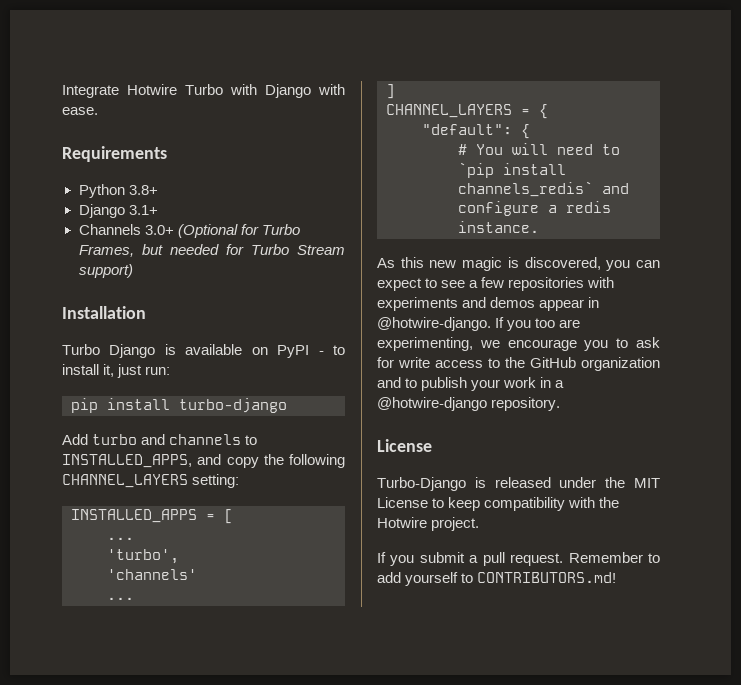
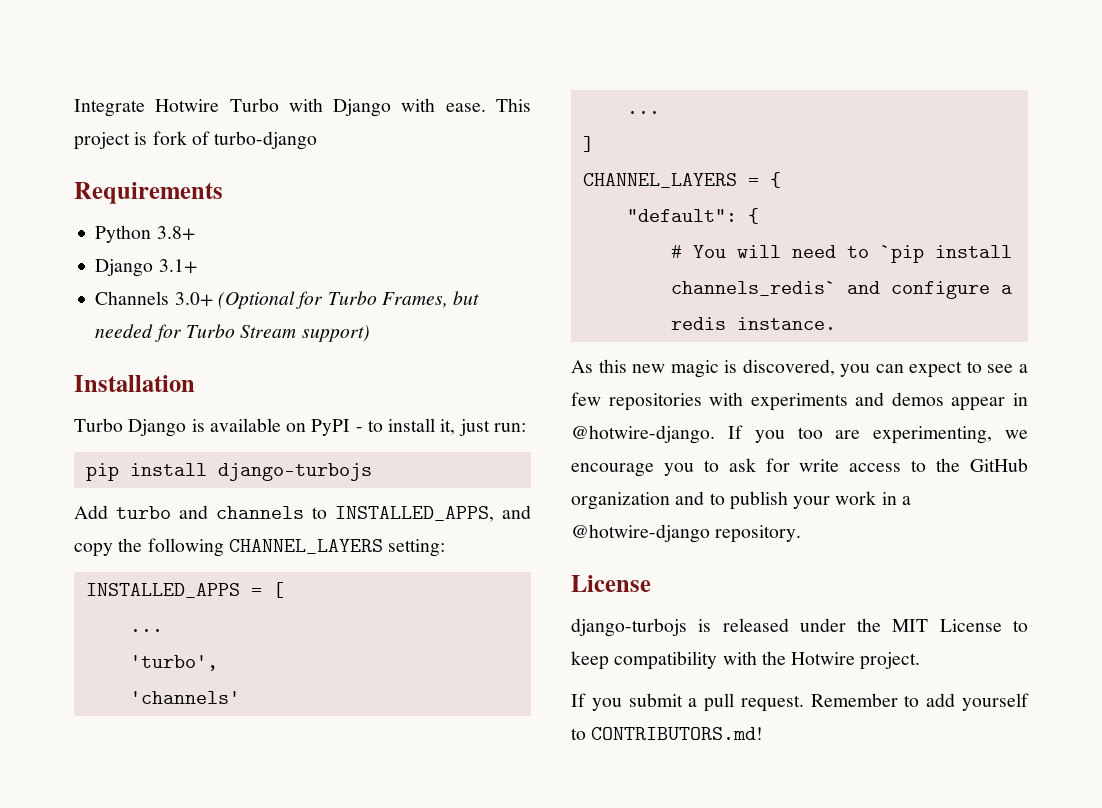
+ This project is fork of turbo-django
- pip install turbo-django
+ pip install django-turbojs
- Turbo-Django is released under the MIT License to keep compatibility with the Hotwire project.
+ django-turbojs is released under the MIT License to keep compatibility with the Hotwire project.

